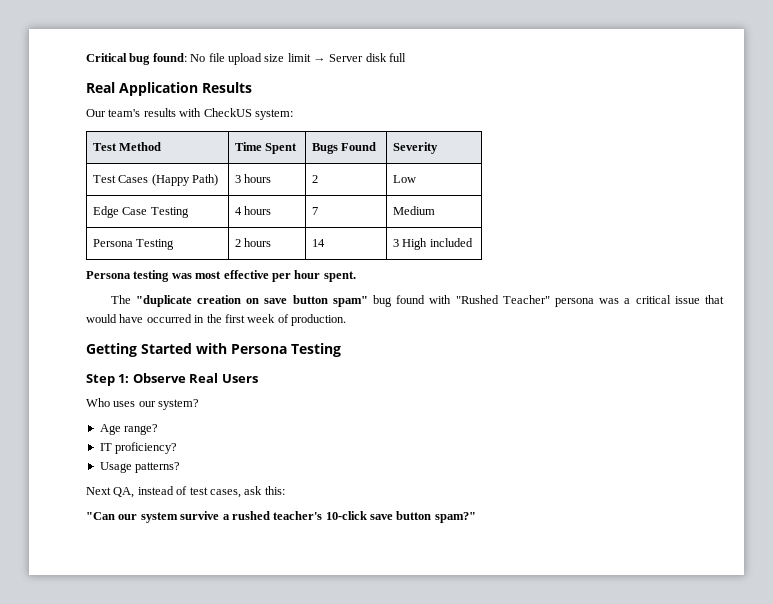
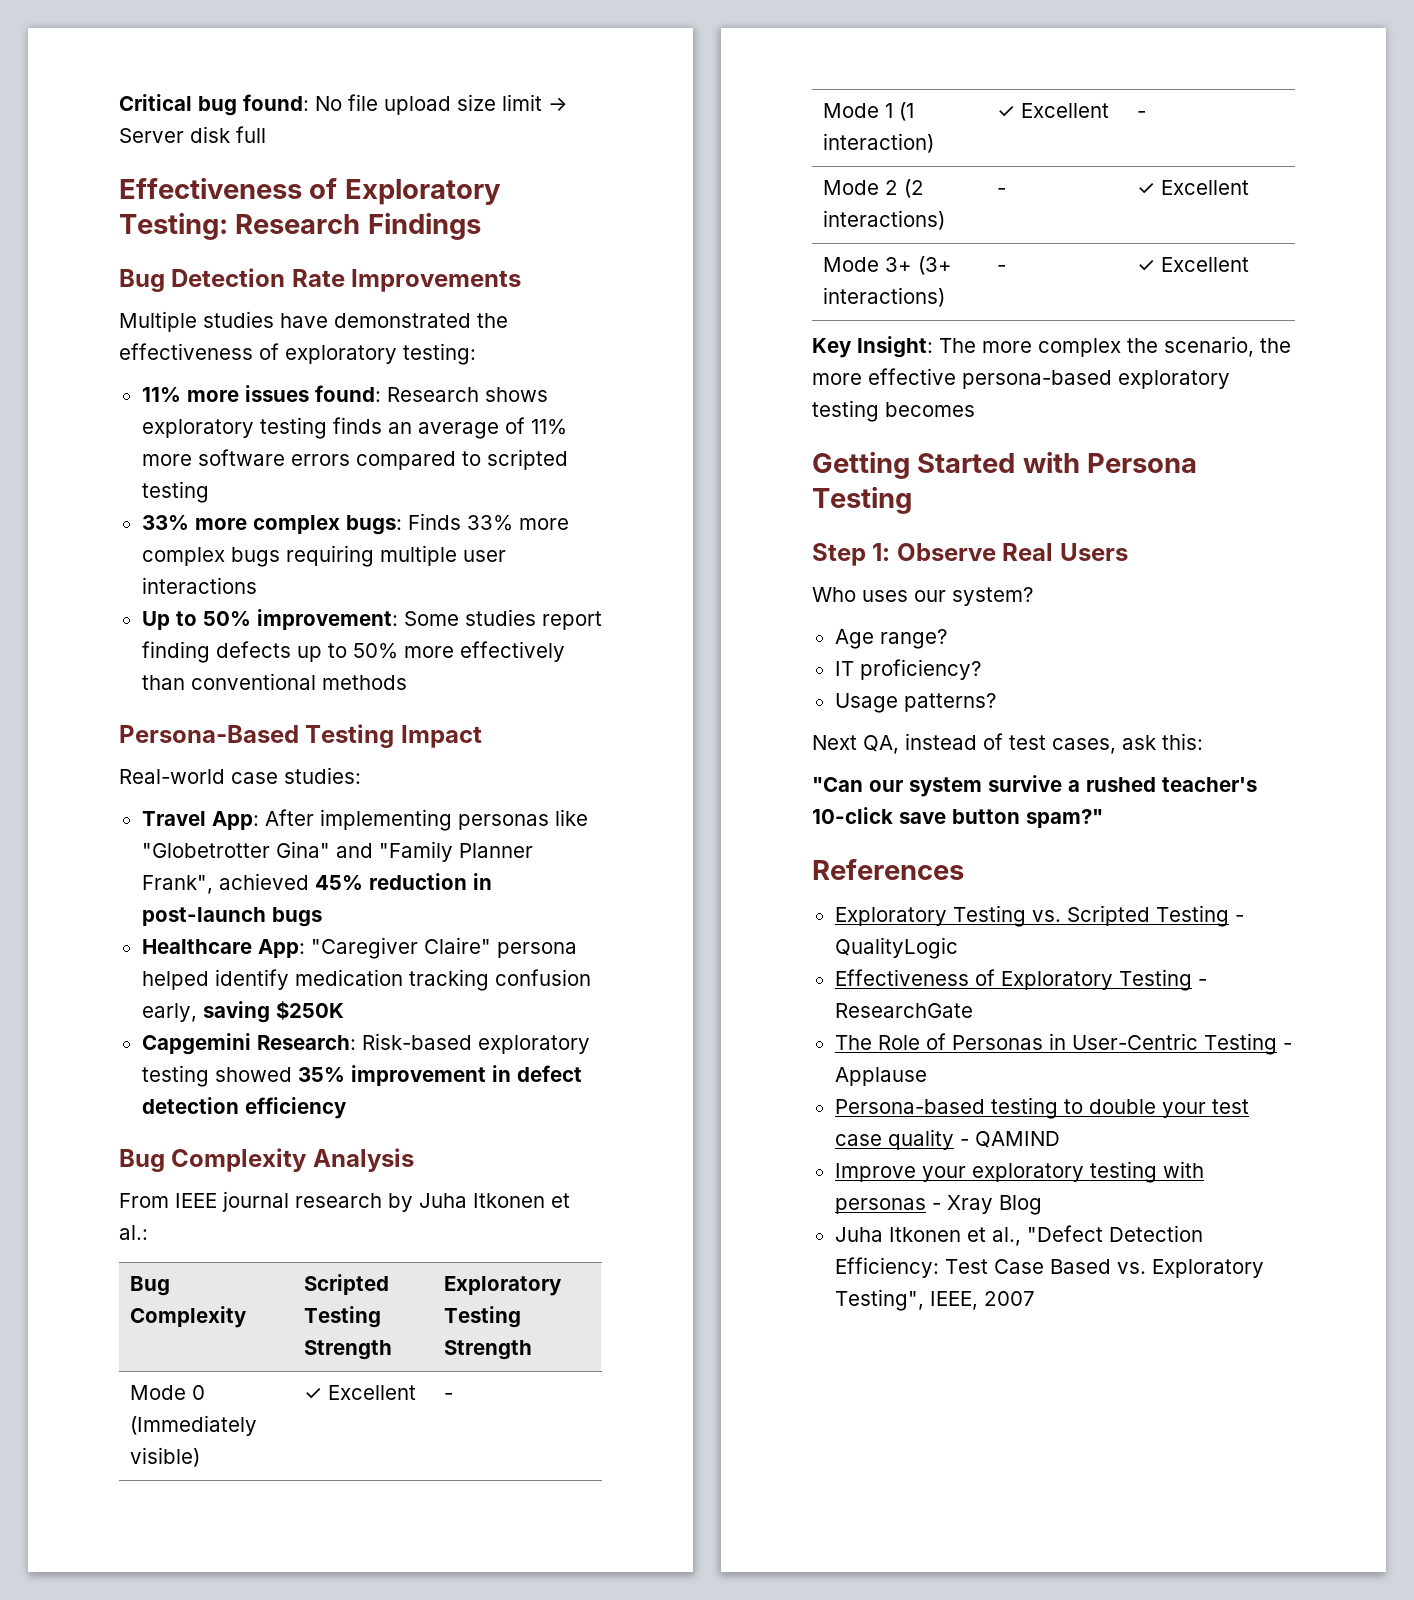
- Real Application Results
- Our team's results with CheckUS system:
- Test Method | Time Spent | Bugs Found | Severity
- Test Cases (Happy Path) | 3 hours | 2 | Low
- Edge Case Testing | 4 hours | 7 | Medium
- Persona Testing | 2 hours | 14 | 3 High included
- Persona testing was most effective per hour spent.
- The "duplicate creation on save button spam" bug found with "Rushed Teacher" persona was a critical issue that would have occurred in the first week of production.
+ Effectiveness of Exploratory Testing: Research Findings
+ Bug Detection Rate Improvements
+ Multiple studies have demonstrated the effectiveness of exploratory testing:
+ 11% more issues found: Research shows exploratory testing finds an average of 11% more software errors compared to scripted testing
+ 33% more complex bugs: Finds 33% more complex bugs requiring multiple user interactions
+ Up to 50% improvement: Some studies report finding defects up to 50% more effectively than conventional methods
+ Persona-Based Testing Impact
+ Real-world case studies:
+ Travel App: After implementing personas like "Globetrotter Gina" and "Family Planner Frank", achieved 45% reduction in post-launch bugs
+ Healthcare App: "Caregiver Claire" persona helped identify medication tracking confusion early, saving $250K
+ Capgemini Research: Risk-based exploratory testing showed 35% improvement in defect detection efficiency
+ Bug Complexity Analysis
+ From IEEE journal research by Juha Itkonen et al.:
+ Bug Complexity | Scripted Testing Strength | Exploratory Testing Strength
+ Mode 0 (Immediately visible) | ✓ Excellent | -
+ Mode 1 (1 interaction) | ✓ Excellent | -
+ Mode 2 (2 interactions) | - | ✓ Excellent
+ Mode 3+ (3+ interactions) | - | ✓ Excellent
+ Key Insight: The more complex the scenario, the more effective persona-based exploratory testing becomes
+ References
+ Exploratory Testing vs. Scripted Testing - QualityLogic
+ Effectiveness of Exploratory Testing - ResearchGate
+ The Role of Personas in User-Centric Testing - Applause
+ Persona-based testing to double your test case quality - QAMIND
+ Improve your exploratory testing with personas - Xray Blog
+ Juha Itkonen et al., "Defect Detection Efficiency: Test Case Based vs. Exploratory Testing", IEEE, 2007

